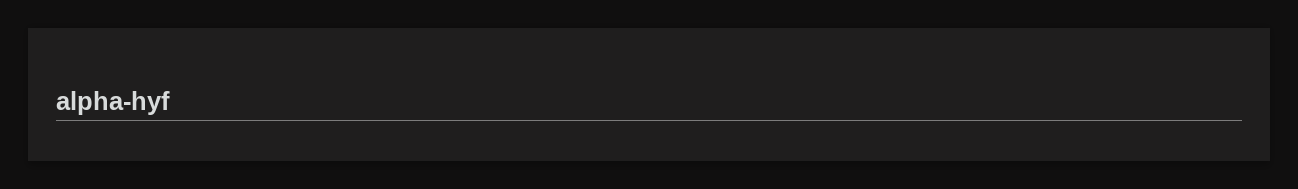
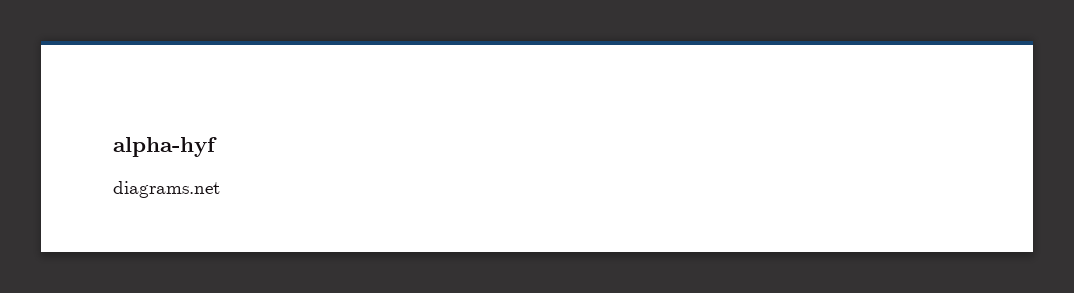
+ diagrams.net

